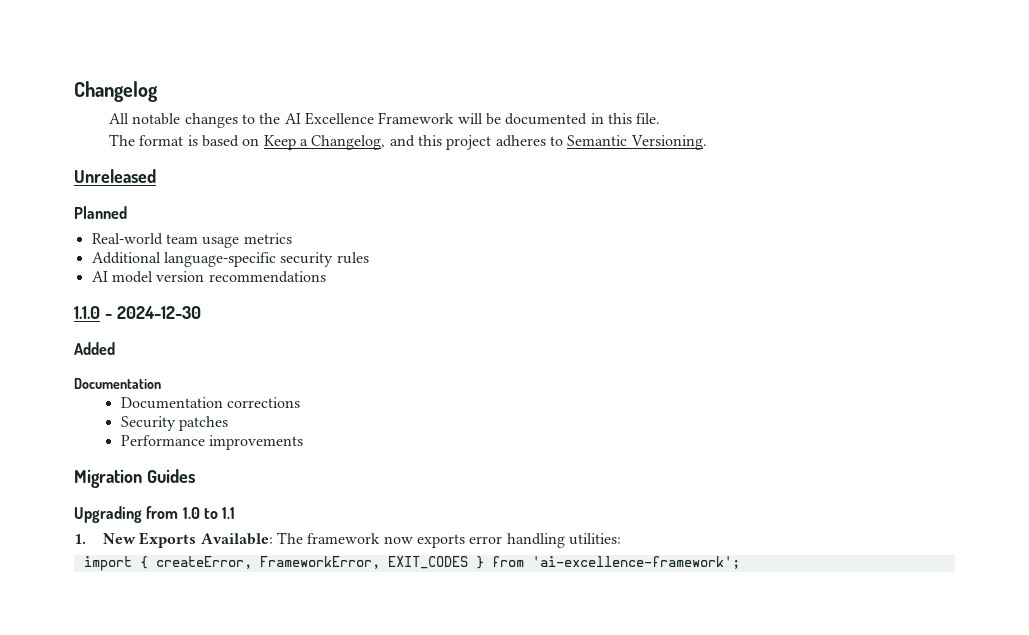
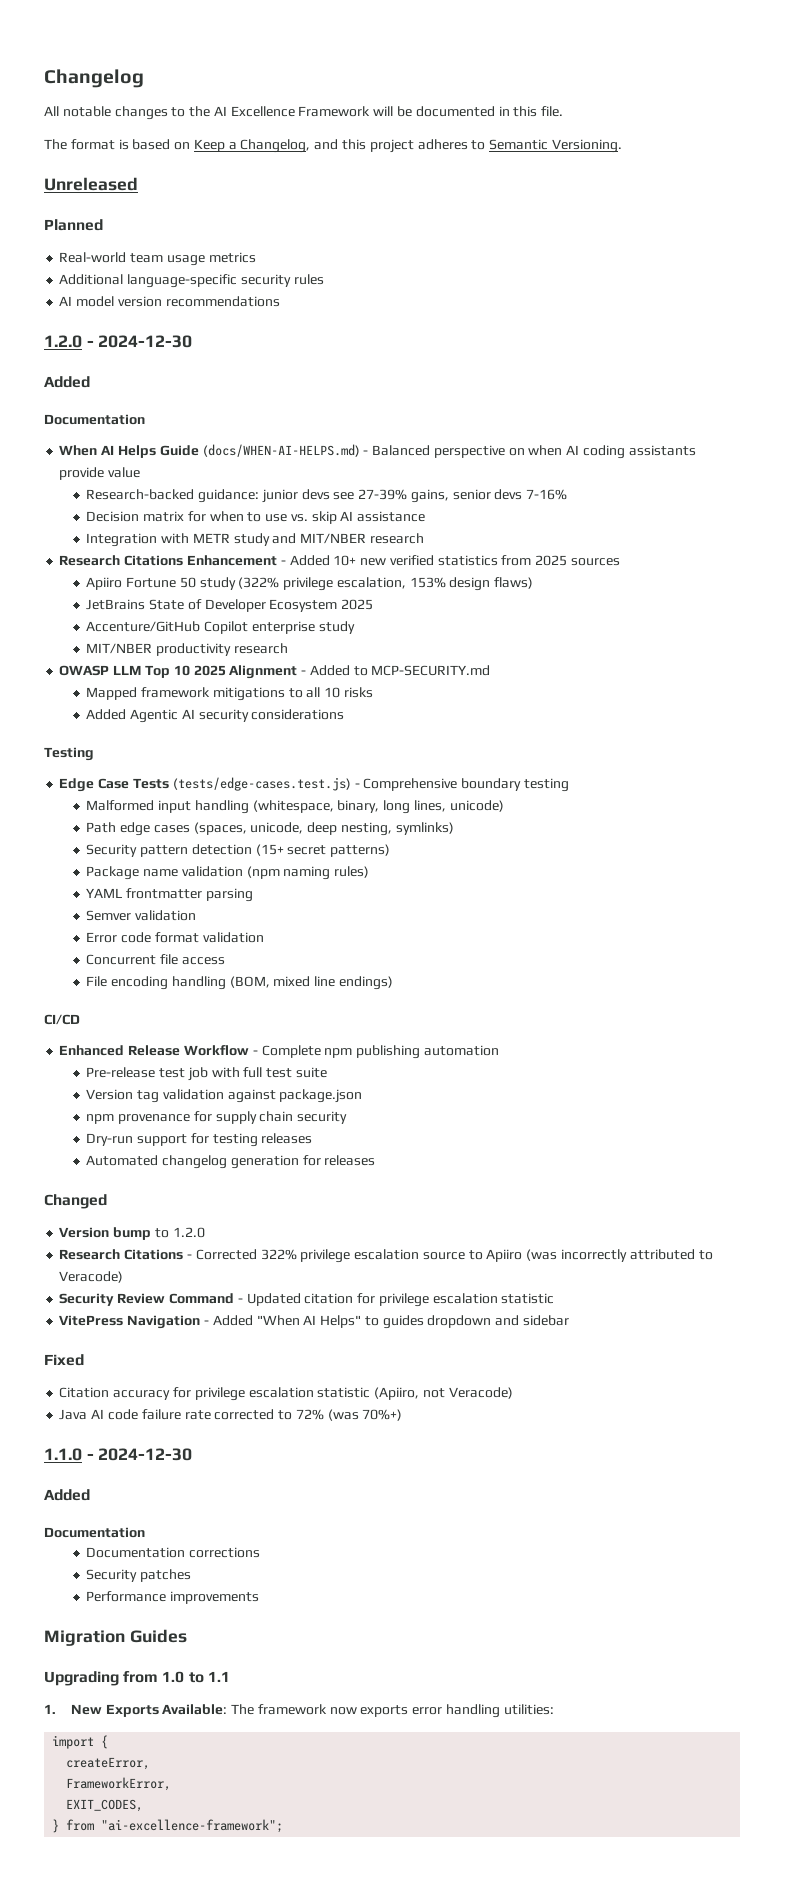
+ 1.2.0 - 2024-12-30
+ Added
+ Documentation
+ When AI Helps Guide (docs/WHEN-AI-HELPS.md) - Balanced perspective on when AI coding assistants provide value
+ Research-backed guidance: junior devs see 27-39% gains, senior devs 7-16%
+ Decision matrix for when to use vs. skip AI assistance
+ Integration with METR study and MIT/NBER research
+ Research Citations Enhancement - Added 10+ new verified statistics from 2025 sources
+ Apiiro Fortune 50 study (322% privilege escalation, 153% design flaws)
+ JetBrains State of Developer Ecosystem 2025
+ Accenture/GitHub Copilot enterprise study
+ MIT/NBER productivity research
+ OWASP LLM Top 10 2025 Alignment - Added to MCP-SECURITY.md
+ Mapped framework mitigations to all 10 risks
+ Added Agentic AI security considerations
+ Testing
+ Edge Case Tests (tests/edge-cases.test.js) - Comprehensive boundary testing
+ Malformed input handling (whitespace, binary, long lines, unicode)
+ Path edge cases (spaces, unicode, deep nesting, symlinks)
+ Security pattern detection (15+ secret patterns)
+ Package name validation (npm naming rules)
+ YAML frontmatter parsing
+ Semver validation
+ Error code format validation
+ Concurrent file access
+ File encoding handling (BOM, mixed line endings)
+ CI/CD
+ Enhanced Release Workflow - Complete npm publishing automation
+ Pre-release test job with full test suite
+ Version tag validation against package.json
+ npm provenance for supply chain security
+ Dry-run support for testing releases
+ Automated changelog generation for releases
+ Changed
+ Version bump to 1.2.0
+ Research Citations - Corrected 322% privilege escalation source to Apiiro (was incorrectly attributed to Veracode)
+ Security Review Command - Updated citation for privilege escalation statistic
+ VitePress Navigation - Added "When AI Helps" to guides dropdown and sidebar
+ Fixed
+ Citation accuracy for privilege escalation statistic (Apiiro, not Veracode)
+ Java AI code failure rate corrected to 72% (was 70%+)
- import { createError, FrameworkError, EXIT_CODES } from 'ai-excellence-framework';
+ import {
+ createError,
+ FrameworkError,
+ EXIT_CODES,
+ } from "ai-excellence-framework";

